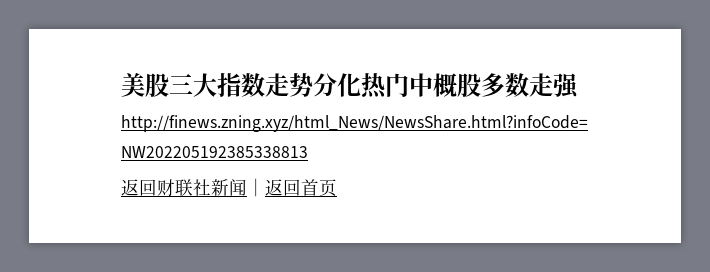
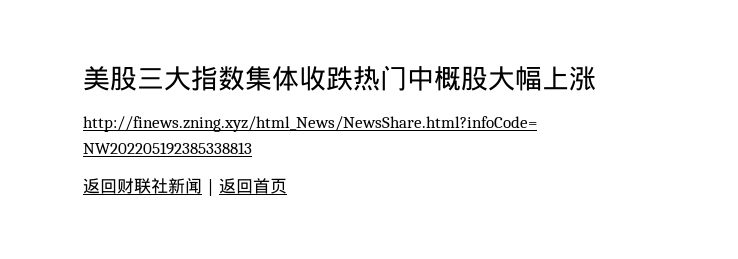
- 美股三大指数走势分化热门中概股多数走强
+ 美股三大指数集体收跌热门中概股大幅上涨

